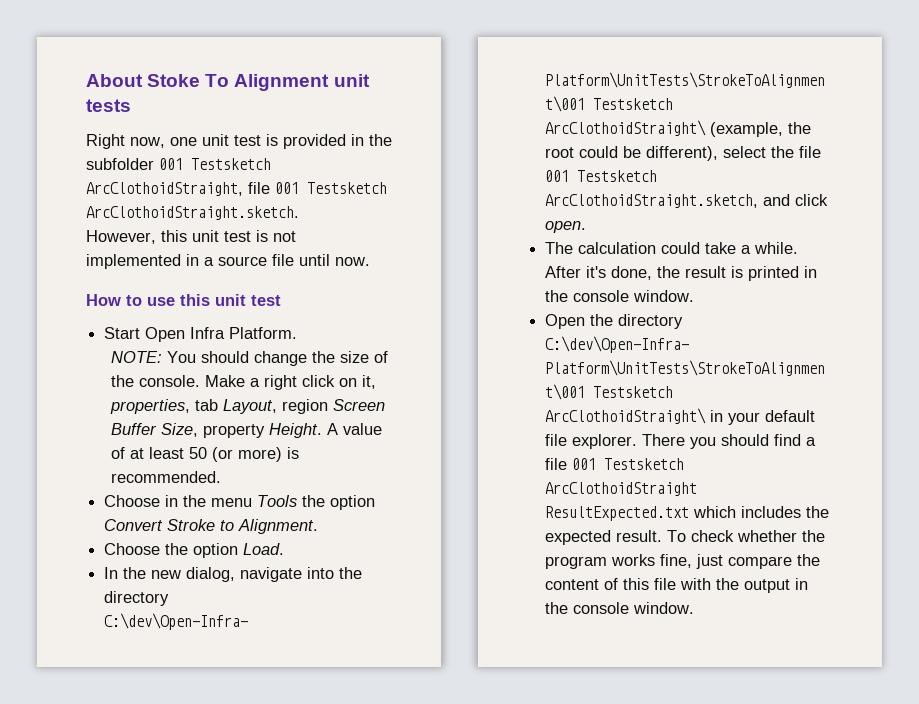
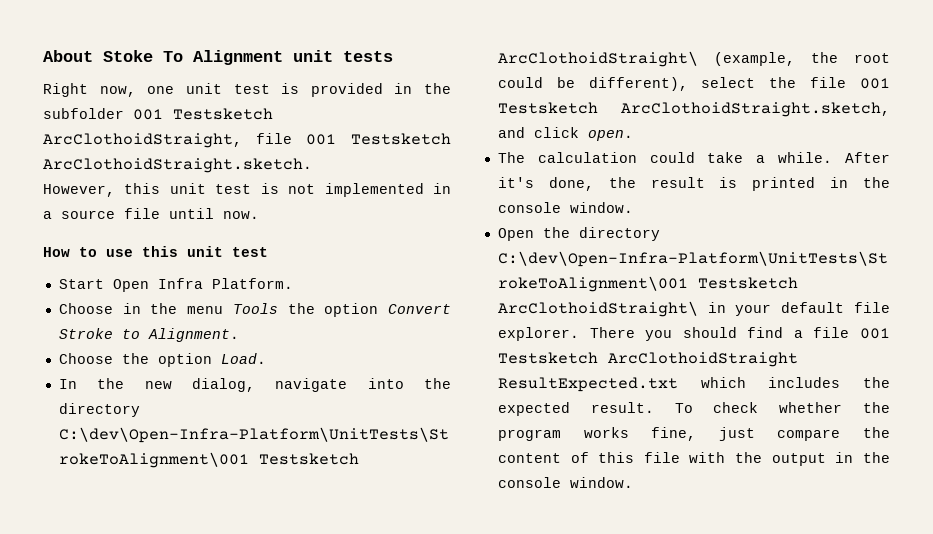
- NOTE: You should change the size of the console. Make a right click on it, properties, tab Layout, region Screen Buffer Size, property Height. A value of at least 50 (or more) is recommended.

